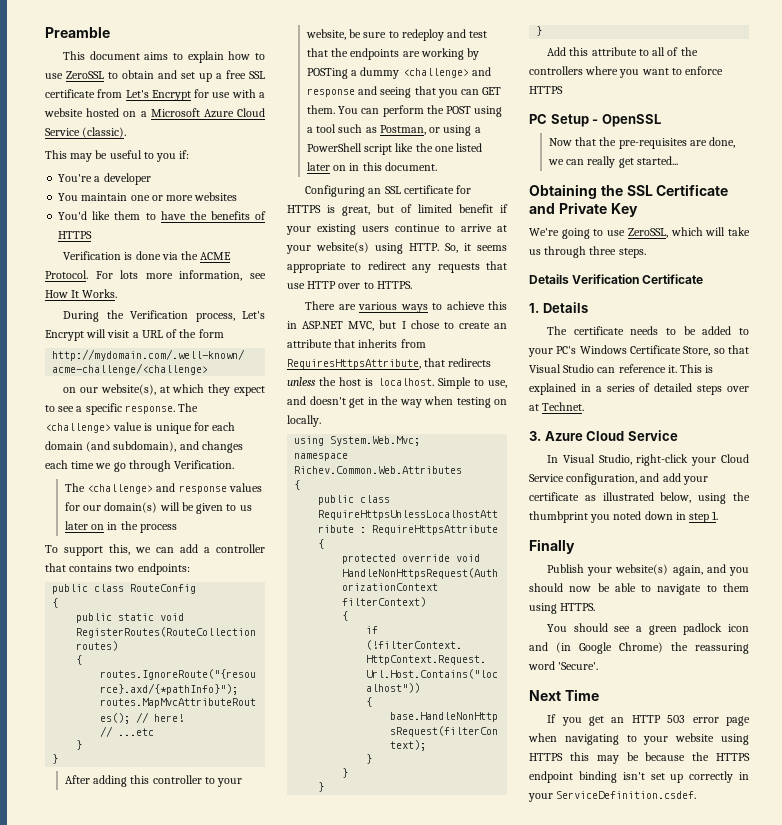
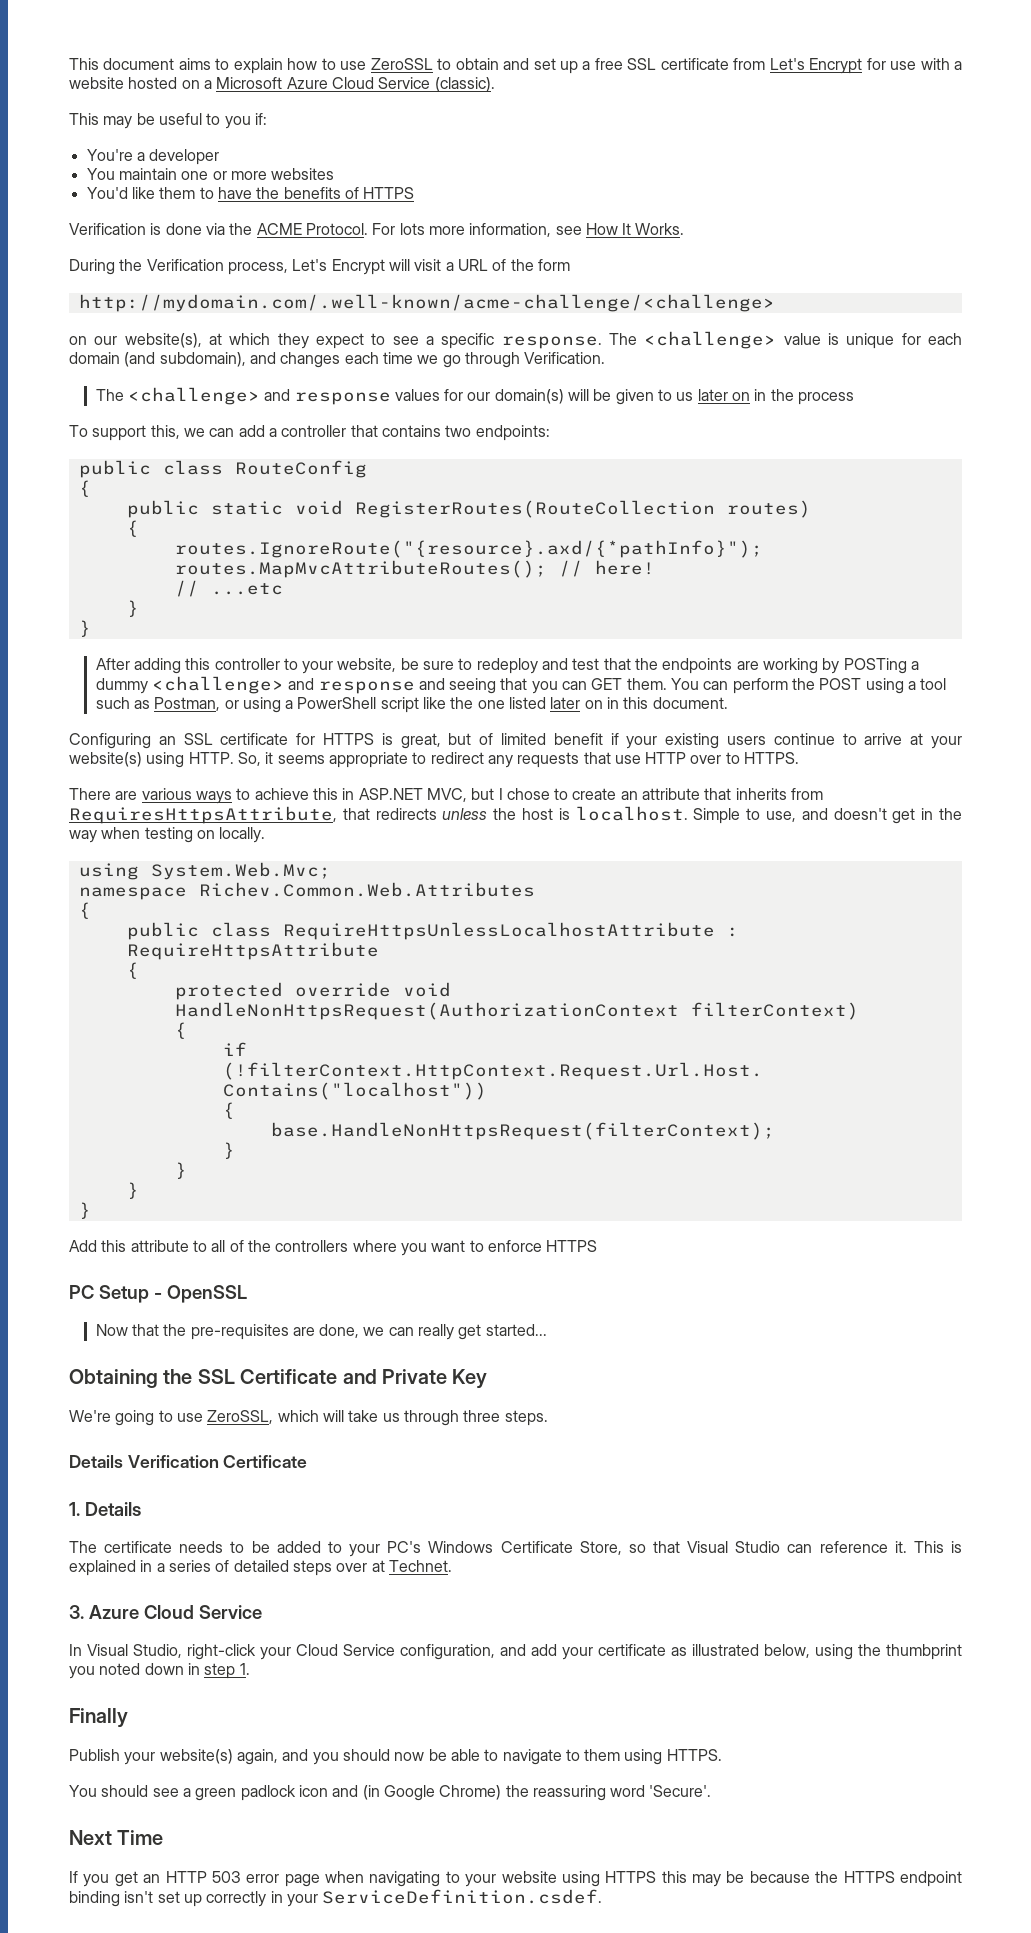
- Preamble

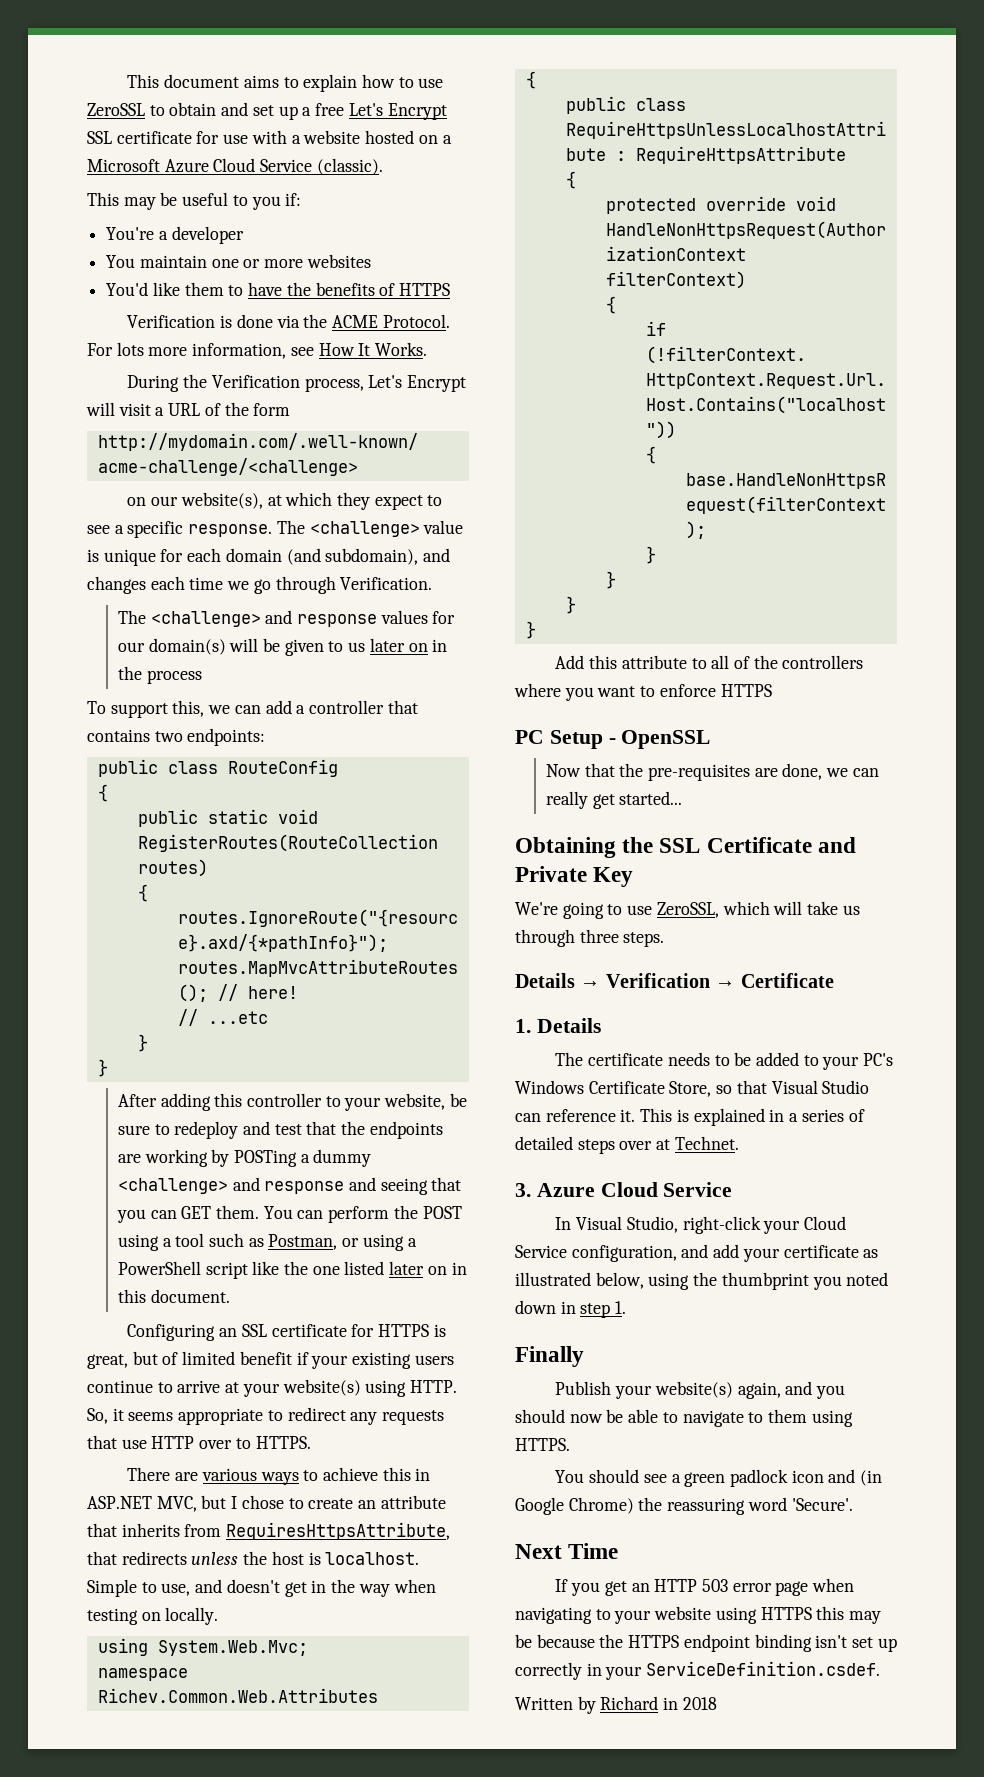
- This document aims to explain how to use ZeroSSL to obtain and set up a free SSL certificate from Let's Encrypt for use with a website hosted on a Microsoft Azure Cloud Service (classic).
+ This document aims to explain how to use ZeroSSL to obtain and set up a free Let's Encrypt SSL certificate for use with a website hosted on a Microsoft Azure Cloud Service (classic).
- Details Verification Certificate
+ Details → Verification → Certificate
+ Written by Richard in 2018

